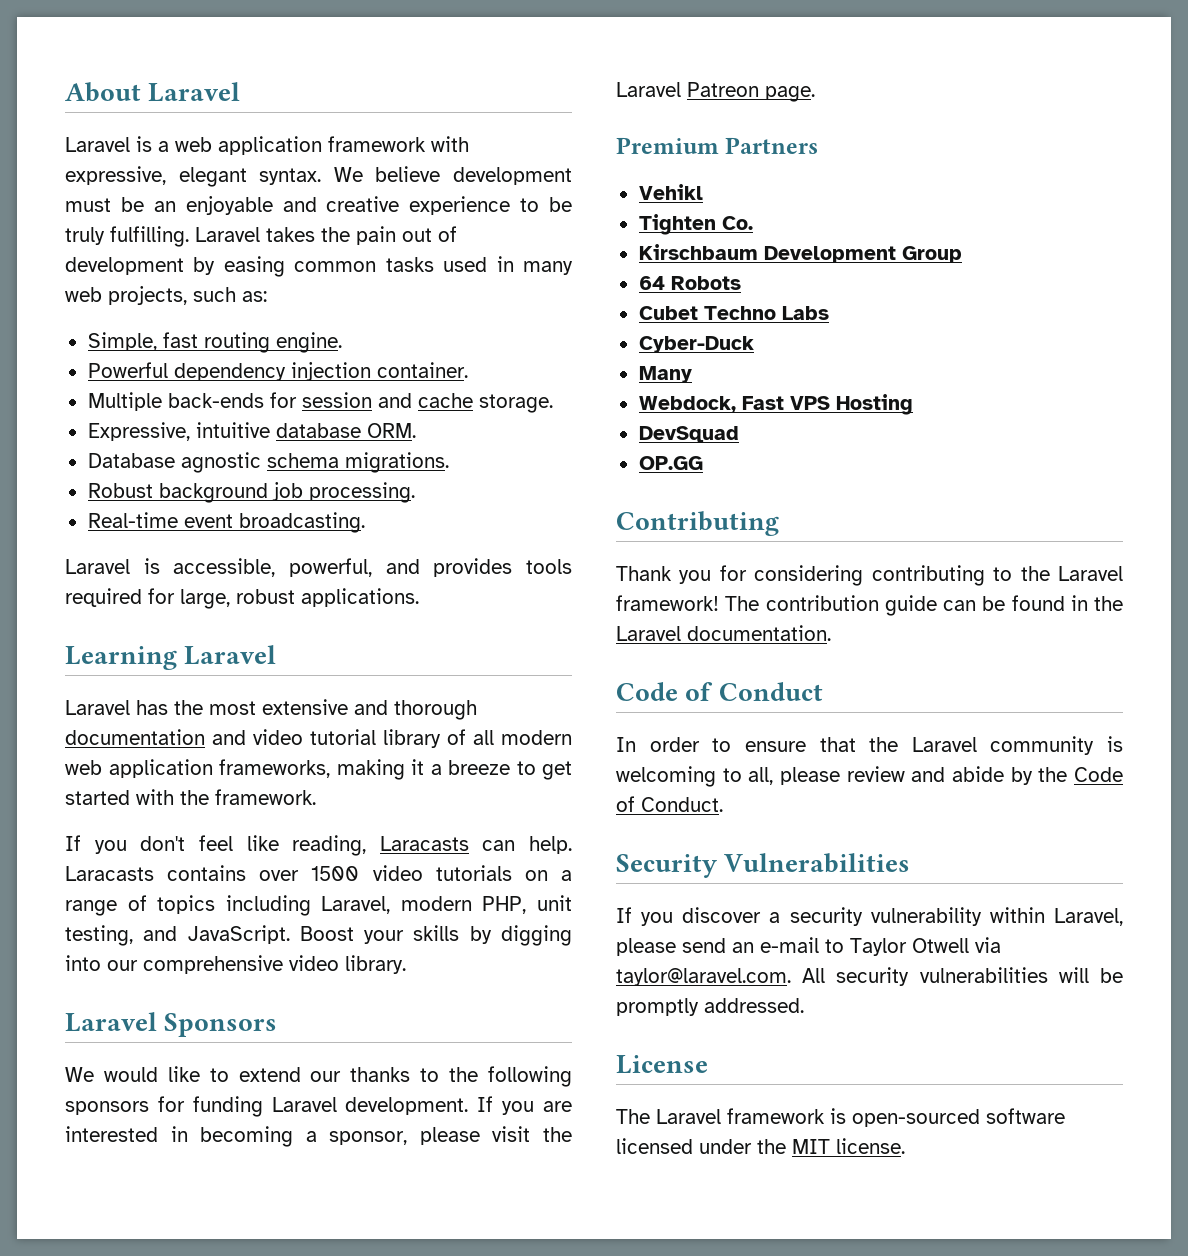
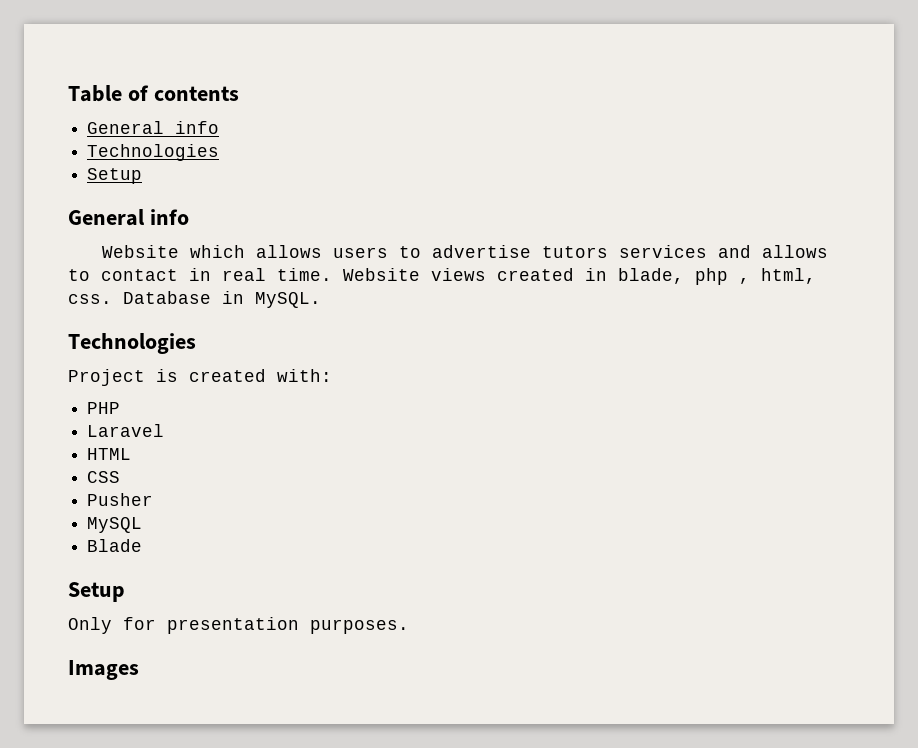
- About Laravel
- Laravel is a web application framework with expressive, elegant syntax. We believe development must be an enjoyable and creative experience to be truly fulfilling. Laravel takes the pain out of development by easing common tasks used in many web projects, such as:
- Simple, fast routing engine.
- Powerful dependency injection container.
- Multiple back-ends for session and cache storage.
- Expressive, intuitive database ORM.
- Database agnostic schema migrations.
- Robust background job processing.
- Real-time event broadcasting.
- Laravel is accessible, powerful, and provides tools required for large, robust applications.
- Learning Laravel
- Laravel has the most extensive and thorough documentation and video tutorial library of all modern web application frameworks, making it a breeze to get started with the framework.
- If you don't feel like reading, Laracasts can help. Laracasts contains over 1500 video tutorials on a range of topics including Laravel, modern PHP, unit testing, and JavaScript. Boost your skills by digging into our comprehensive video library.
- Laravel Sponsors
- We would like to extend our thanks to the following sponsors for funding Laravel development. If you are interested in becoming a sponsor, please visit the Laravel Patreon page.
- Premium Partners
- Vehikl
- Tighten Co.
- Kirschbaum Development Group
- 64 Robots
- Cubet Techno Labs
- Cyber-Duck
- Many
- Webdock, Fast VPS Hosting
- DevSquad
- OP.GG
- Contributing
- Thank you for considering contributing to the Laravel framework! The contribution guide can be found in the Laravel documentation.
- Code of Conduct
- In order to ensure that the Laravel community is welcoming to all, please review and abide by the Code of Conduct.
- Security Vulnerabilities
- If you discover a security vulnerability within Laravel, please send an e-mail to Taylor Otwell via taylor@laravel.com. All security vulnerabilities will be promptly addressed.
- License
- The Laravel framework is open-sourced software licensed under the MIT license.
+ Table of contents
+ General info
+ Technologies
+ Setup
+ General info
+ Website which allows users to advertise tutors services and allows to contact in real time. Website views created in blade, php , html, css. Database in MySQL.
+ Technologies
+ Project is created with:
+ PHP
+ Laravel
+ HTML
+ CSS
+ Pusher
+ MySQL
+ Blade
+ Setup
+ Only for presentation purposes.
+ Images

